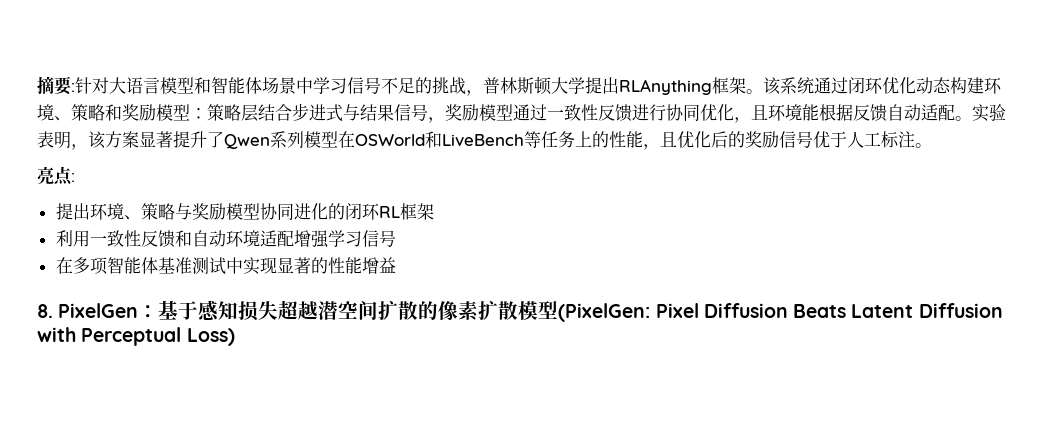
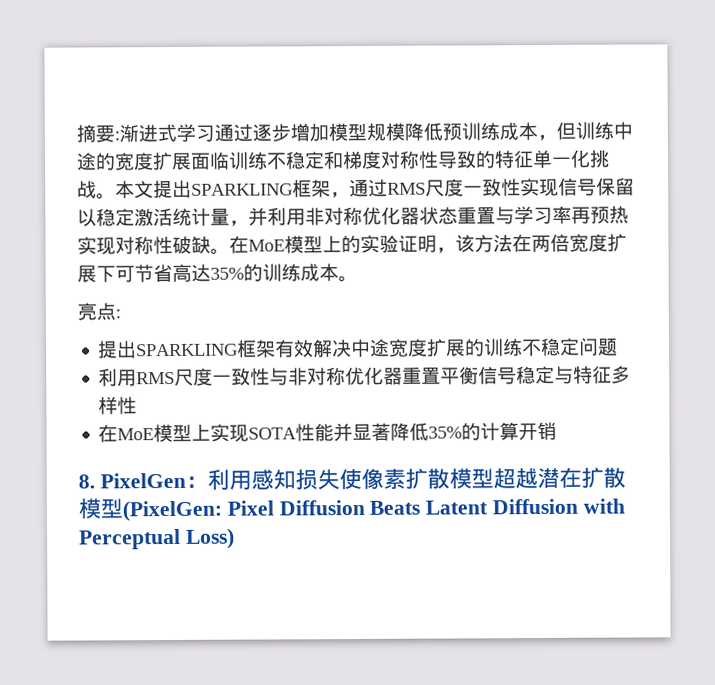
- 摘要:针对大语言模型和智能体场景中学习信号不足的挑战，普林斯顿大学提出RLAnything框架。该系统通过闭环优化动态构建环境、策略和奖励模型：策略层结合步进式与结果信号，奖励模型通过一致性反馈进行协同优化，且环境能根据反馈自动适配。实验表明，该方案显著提升了Qwen系列模型在OSWorld和LiveBench等任务上的性能，且优化后的奖励信号优于人工标注。
+ 摘要:渐进式学习通过逐步增加模型规模降低预训练成本，但训练中途的宽度扩展面临训练不稳定和梯度对称性导致的特征单一化挑战。本文提出SPARKLING框架，通过RMS尺度一致性实现信号保留以稳定激活统计量，并利用非对称优化器状态重置与学习率再预热实现对称性破缺。在MoE模型上的实验证明，该方法在两倍宽度扩展下可节省高达35%的训练成本。
  亮点:
- 提出环境、策略与奖励模型协同进化的闭环RL框架
- 利用一致性反馈和自动环境适配增强学习信号
- 在多项智能体基准测试中实现显著的性能增益
+ 提出SPARKLING框架有效解决中途宽度扩展的训练不稳定问题
+ 利用RMS尺度一致性与非对称优化器重置平衡信号稳定与特征多样性
+ 在MoE模型上实现SOTA性能并显著降低35%的计算开销
- 8. PixelGen：基于感知损失超越潜空间扩散的像素扩散模型(PixelGen: Pixel Diffusion Beats Latent Diffusion with Perceptual Loss)
+ 8. PixelGen：利用感知损失使像素扩散模型超越潜在扩散模型(PixelGen: Pixel Diffusion Beats Latent Diffusion with Perceptual Loss)

